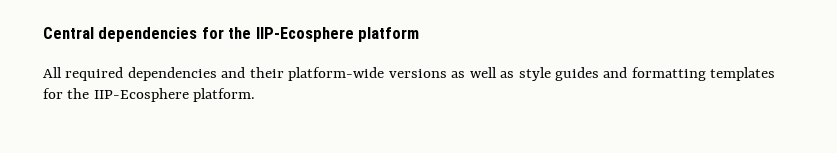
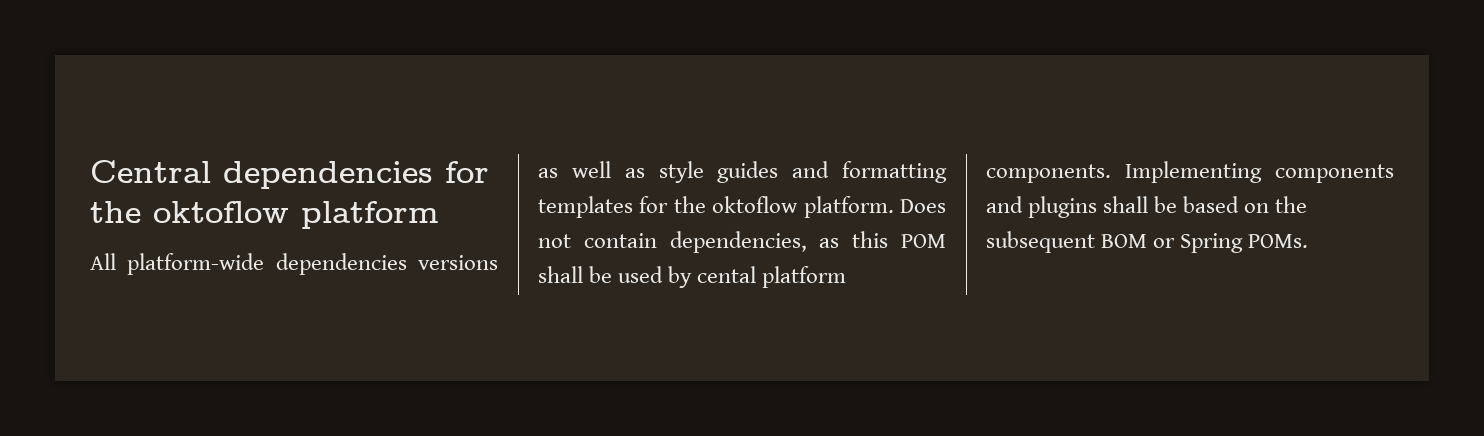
- Central dependencies for the IIP-Ecosphere platform
+ Central dependencies for the oktoflow platform
- All required dependencies and their platform-wide versions as well as style guides and formatting templates for the IIP-Ecosphere platform.
+ All platform-wide dependencies versions as well as style guides and formatting templates for the oktoflow platform. Does not contain dependencies, as this POM shall be used by cental platform components. Implementing components and plugins shall be based on the subsequent BOM or Spring POMs.

